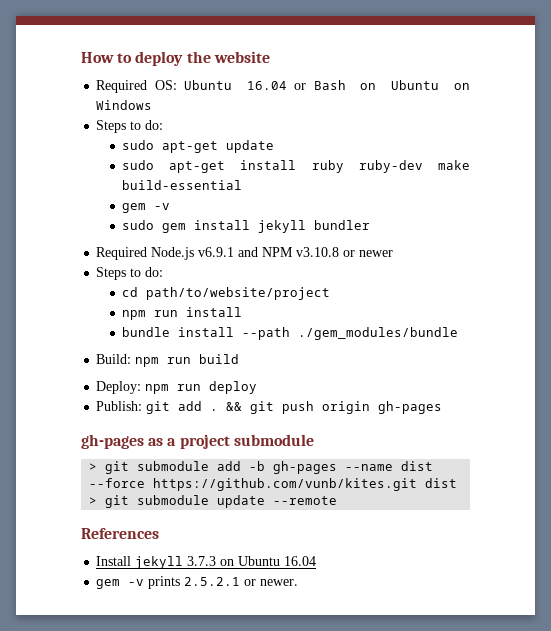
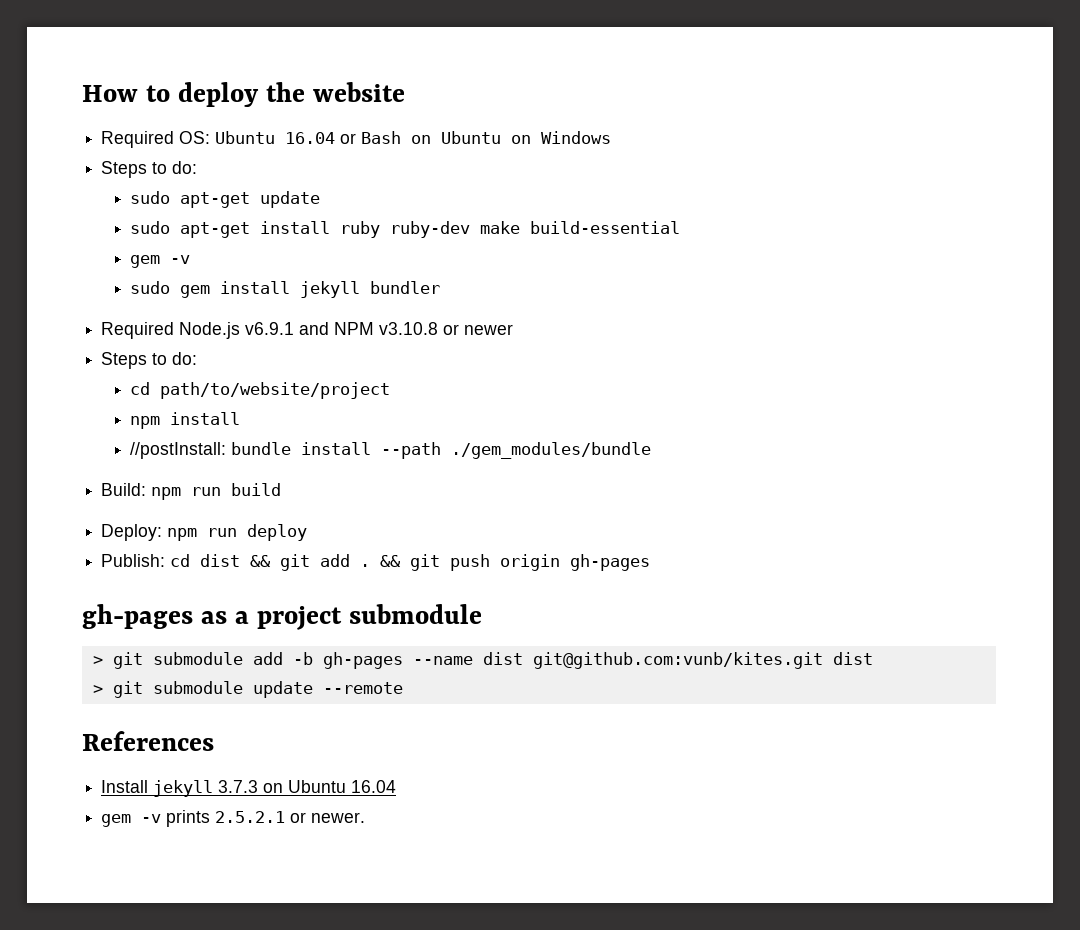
- npm run install
+ npm install
- bundle install --path ./gem_modules/bundle
+ //postInstall: bundle install --path ./gem_modules/bundle
- Publish: git add .
+ Publish: cd dist && git add .
- > git submodule add -b gh-pages --name dist --force https://github.com/vunb/kites.git dist
+ > git submodule add -b gh-pages --name dist git@github.com:vunb/kites.git dist

